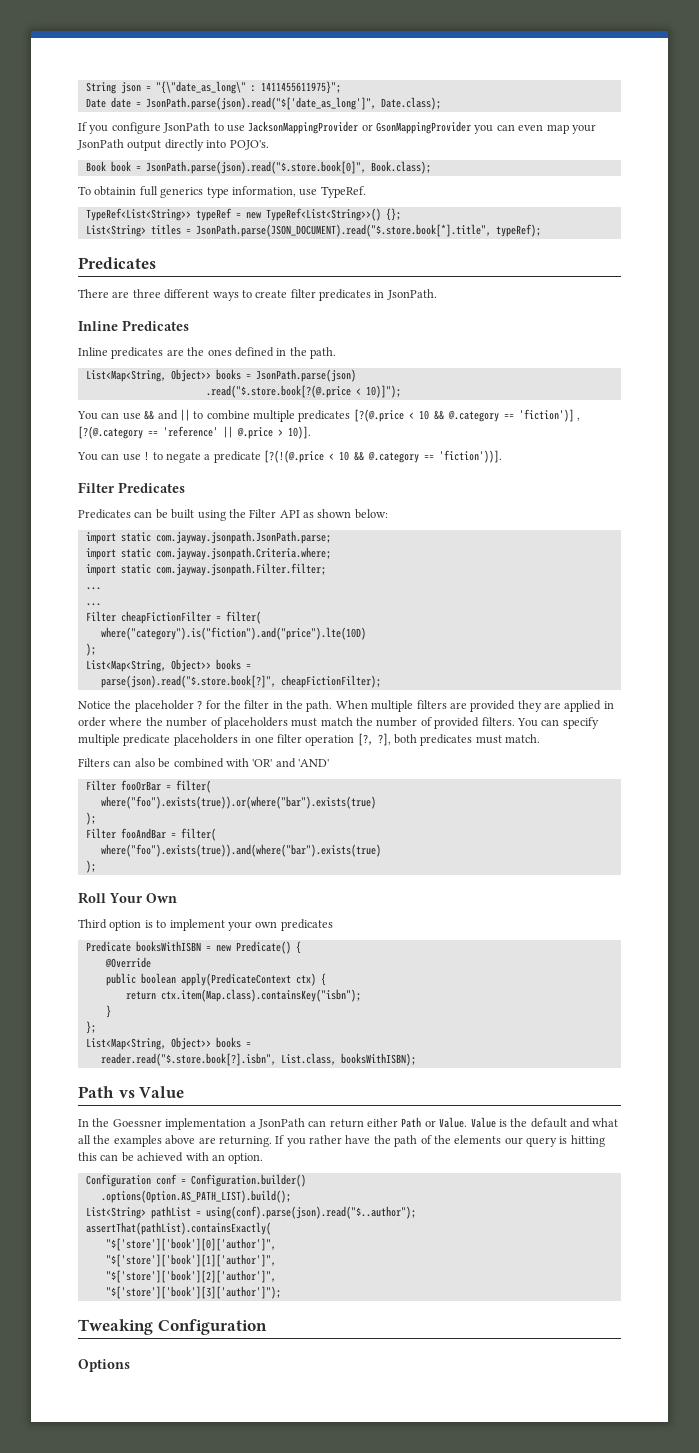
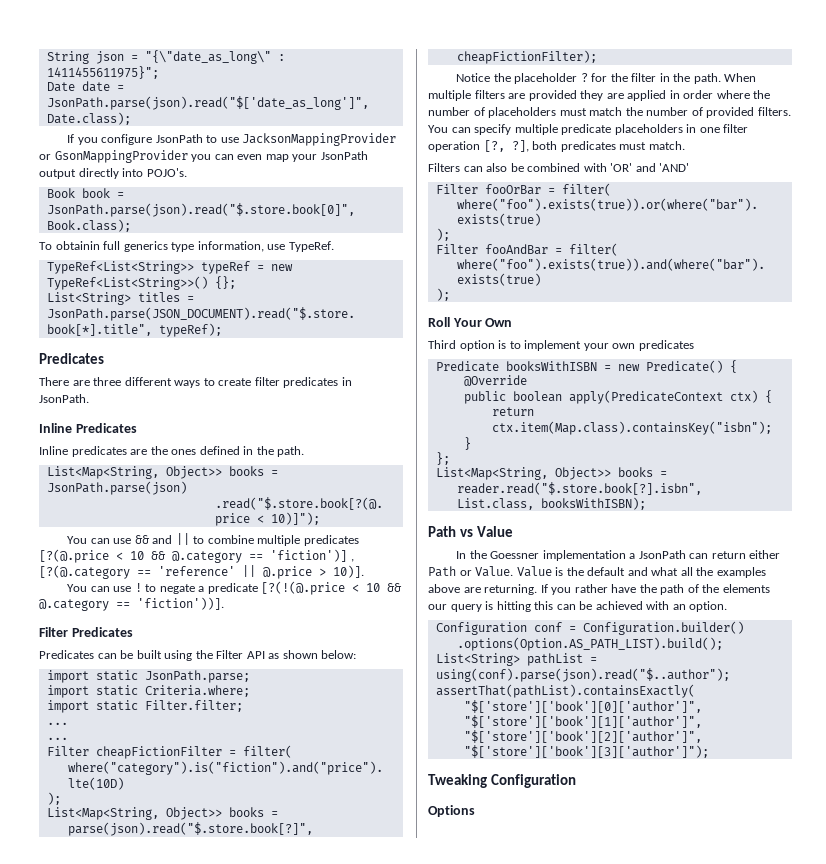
- import static com.jayway.jsonpath.JsonPath.parse;
- import static com.jayway.jsonpath.Criteria.where;
- import static com.jayway.jsonpath.Filter.filter;
+ import static JsonPath.parse;
+ import static Criteria.where;
+ import static Filter.filter;

